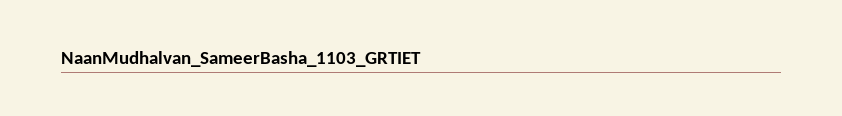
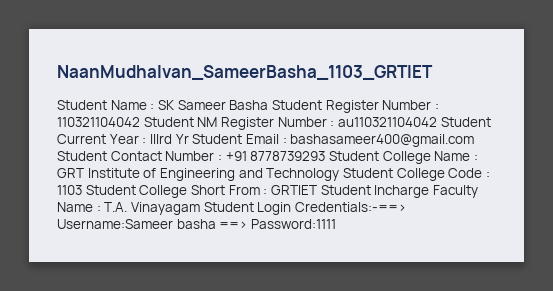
+ Student Name : SK Sameer Basha Student Register Number : 110321104042 Student NM Register Number : au110321104042 Student Current Year : IIIrd Yr Student Email : bashasameer400@gmail.com Student Contact Number : +91 8778739293 Student College Name : GRT Institute of Engineering and Technology Student College Code : 1103 Student College Short From : GRTIET Student Incharge Faculty Name : T.A. Vinayagam Student Login Credentials:-==> Username:Sameer basha ==> Password:1111

